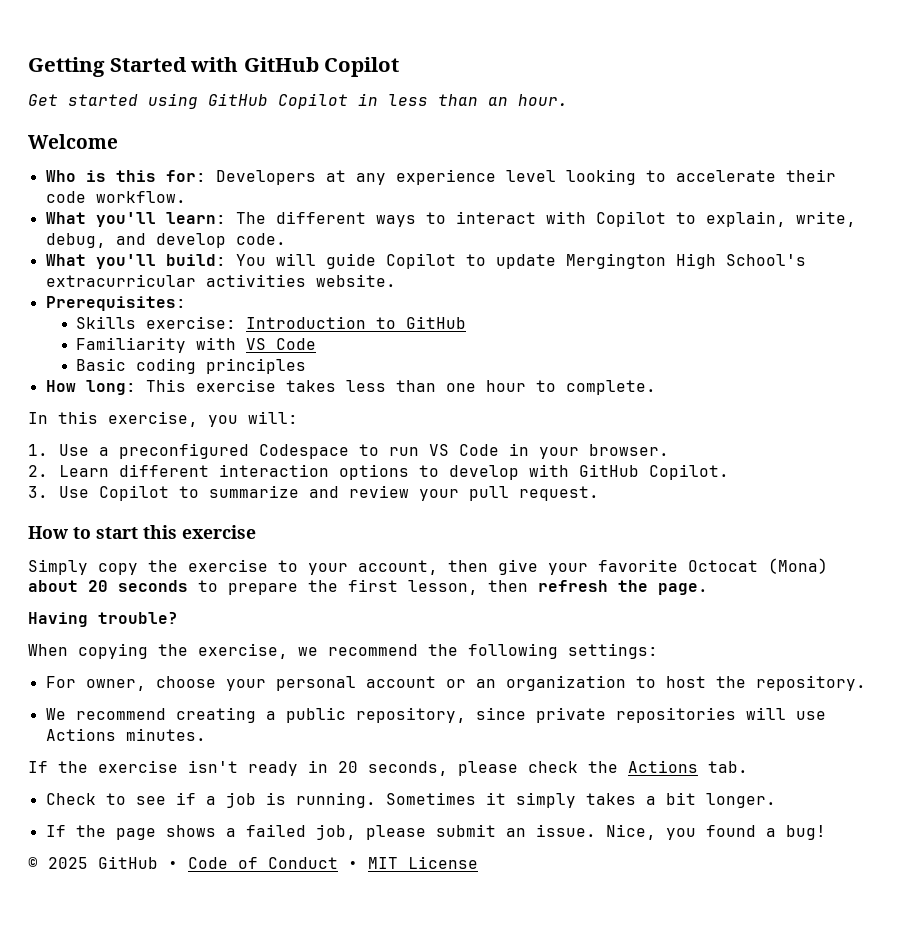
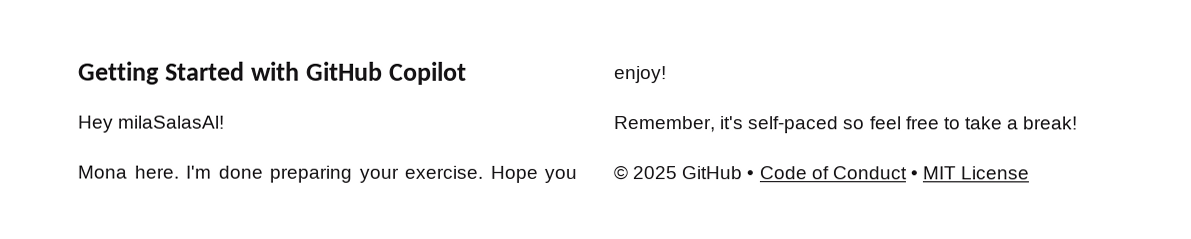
- Get started using GitHub Copilot in less than an hour.
- Welcome
- Who is this for: Developers at any experience level looking to accelerate their code workflow.
- What you'll learn: The different ways to interact with Copilot to explain, write, debug, and develop code.
- What you'll build: You will guide Copilot to update Mergington High School's extracurricular activities website.
- Prerequisites:
- Skills exercise: Introduction to GitHub
- Familiarity with VS Code
- Basic coding principles
- How long: This exercise takes less than one hour to complete.
- In this exercise, you will:
- 1. Use a preconfigured Codespace to run VS Code in your browser.
- 2. Learn different interaction options to develop with GitHub Copilot.
- 3. Use Copilot to summarize and review your pull request.
- How to start this exercise
- Simply copy the exercise to your account, then give your favorite Octocat (Mona) about 20 seconds to prepare the first lesson, then refresh the page.
- Having trouble?
- When copying the exercise, we recommend the following settings:
- For owner, choose your personal account or an organization to host the repository.
- We recommend creating a public repository, since private repositories will use Actions minutes.
- If the exercise isn't ready in 20 seconds, please check the Actions tab.
- Check to see if a job is running. Sometimes it simply takes a bit longer.
- If the page shows a failed job, please submit an issue. Nice, you found a bug!
+ Hey milaSalasAl!
+ Mona here. I'm done preparing your exercise. Hope you enjoy!
+ Remember, it's self-paced so feel free to take a break!

